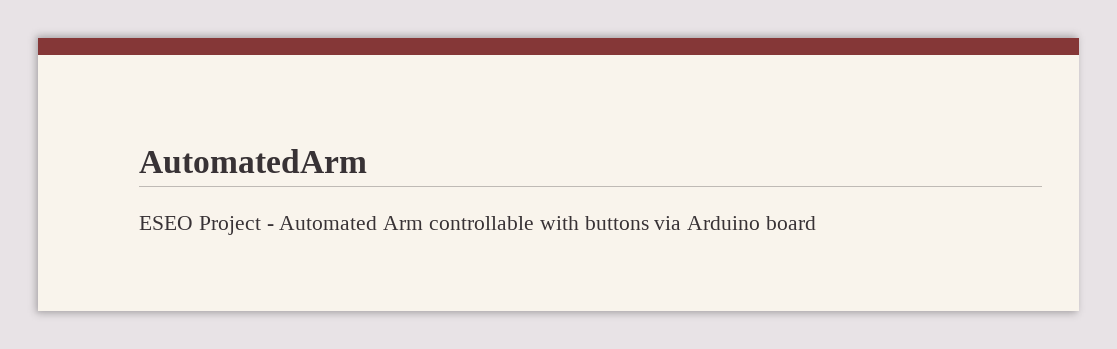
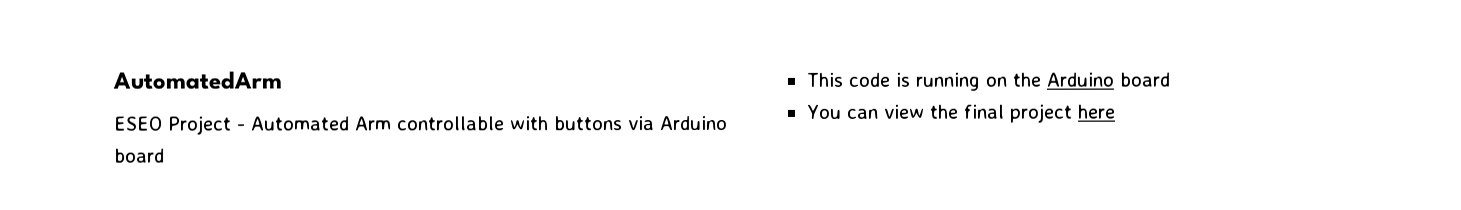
+ This code is running on the Arduino board
+ You can view the final project here

